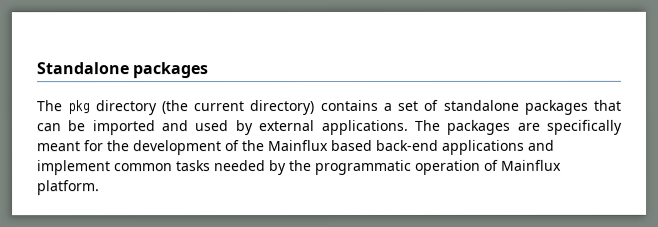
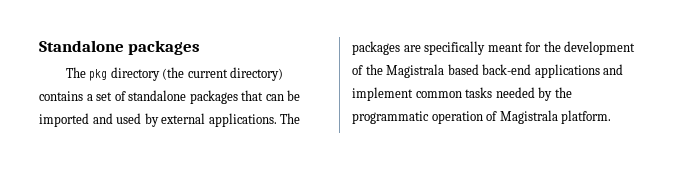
- The packages are specifically meant for the development of the Mainflux based back-end applications and implement common tasks needed by the programmatic operation of Mainflux platform.
+ The packages are specifically meant for the development of the Magistrala based back-end applications and implement common tasks needed by the programmatic operation of Magistrala platform.

